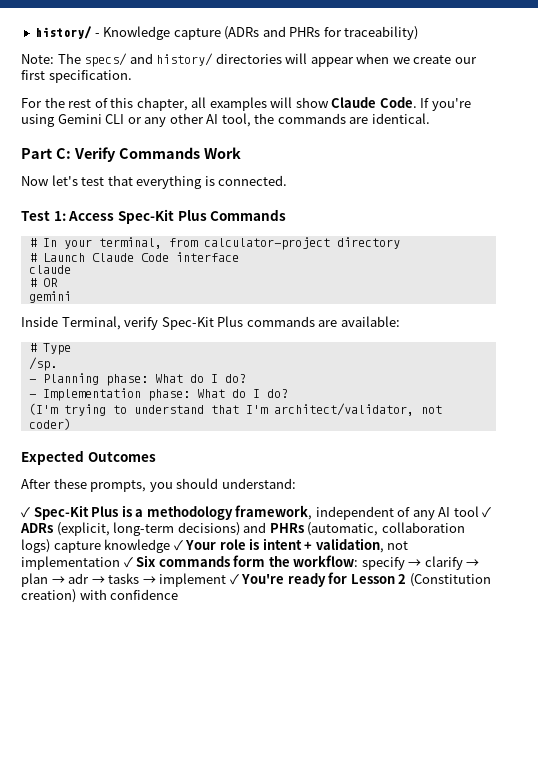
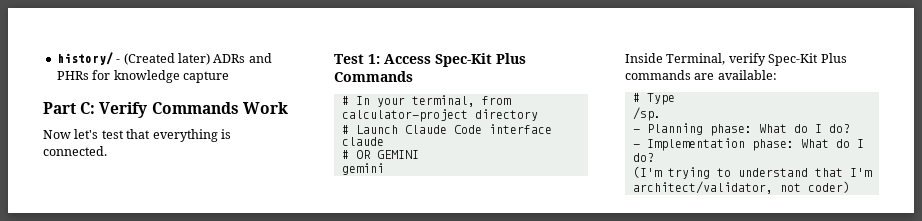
- history/ - Knowledge capture (ADRs and PHRs for traceability)
- Note: The specs/ and history/ directories will appear when we create our first specification.
- For the rest of this chapter, all examples will show Claude Code. If you're using Gemini CLI or any other AI tool, the commands are identical.
+ history/ - (Created later) ADRs and PHRs for knowledge capture
- # OR
+ # OR GEMINI
- Expected Outcomes
- After these prompts, you should understand:
- ✓ Spec-Kit Plus is a methodology framework, independent of any AI tool ✓ ADRs (explicit, long-term decisions) and PHRs (automatic, collaboration logs) capture knowledge ✓ Your role is intent + validation, not implementation ✓ Six commands form the workflow: specify → clarify → plan → adr → tasks → implement ✓ You're ready for Lesson 2 (Constitution creation) with confidence

